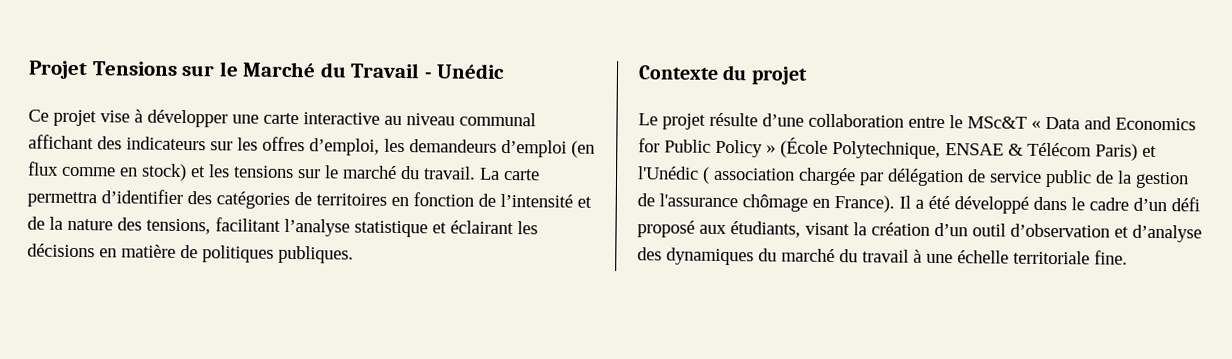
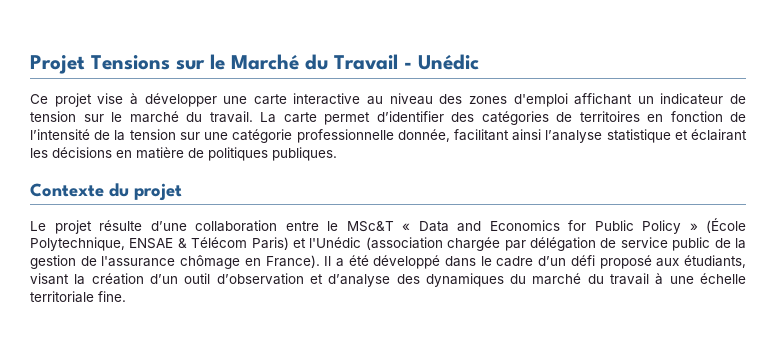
- Ce projet vise à développer une carte interactive au niveau communal affichant des indicateurs sur les offres d’emploi, les demandeurs d’emploi (en flux comme en stock) et les tensions sur le marché du travail.
+ Ce projet vise à développer une carte interactive au niveau des zones d'emploi affichant un indicateur de tension sur le marché du travail.
- La carte permettra d’identifier des catégories de territoires en fonction de l’intensité et de la nature des tensions, facilitant l’analyse statistique et éclairant les décisions en matière de politiques publiques.
+ La carte permet d’identifier des catégories de territoires en fonction de l’intensité de la tension sur une catégorie professionnelle donnée, facilitant ainsi l’analyse statistique et éclairant les décisions en matière de politiques publiques.
- Le projet résulte d’une collaboration entre le MSc&T « Data and Economics for Public Policy » (École Polytechnique, ENSAE & Télécom Paris) et l'Unédic ( association chargée par délégation de service public de la gestion de l'assurance chômage en France).
+ Le projet résulte d’une collaboration entre le MSc&T « Data and Economics for Public Policy » (École Polytechnique, ENSAE & Télécom Paris) et l'Unédic (association chargée par délégation de service public de la gestion de l'assurance chômage en France).

